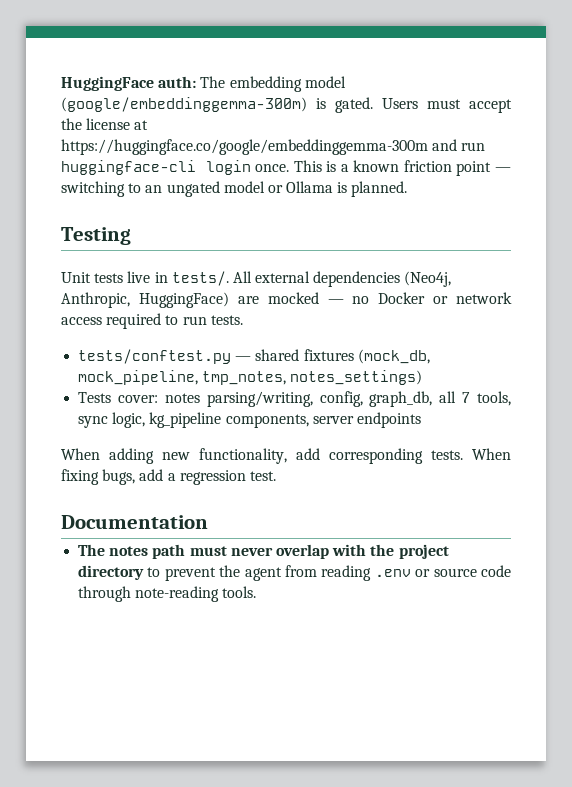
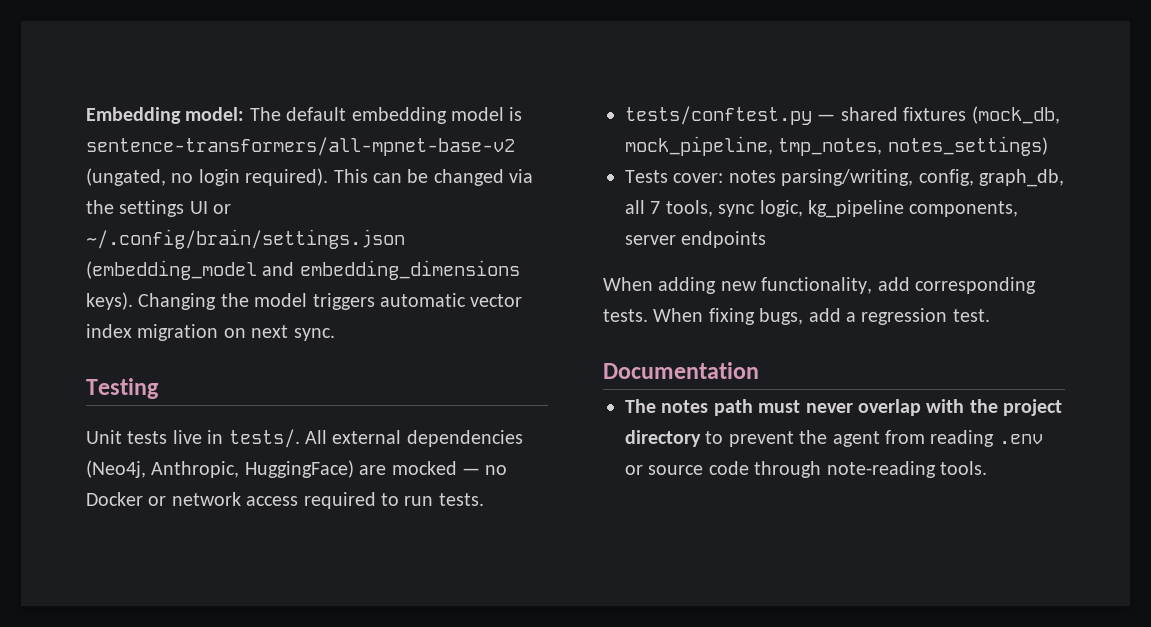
- HuggingFace auth: The embedding model (google/embeddinggemma-300m) is gated. Users must accept the license at https://huggingface.co/google/embeddinggemma-300m and run huggingface-cli login once. This is a known friction point — switching to an ungated model or Ollama is planned.
+ Embedding model: The default embedding model is sentence-transformers/all-mpnet-base-v2 (ungated, no login required). This can be changed via the settings UI or ~/.config/brain/settings.json (embedding_model and embedding_dimensions keys). Changing the model triggers automatic vector index migration on next sync.

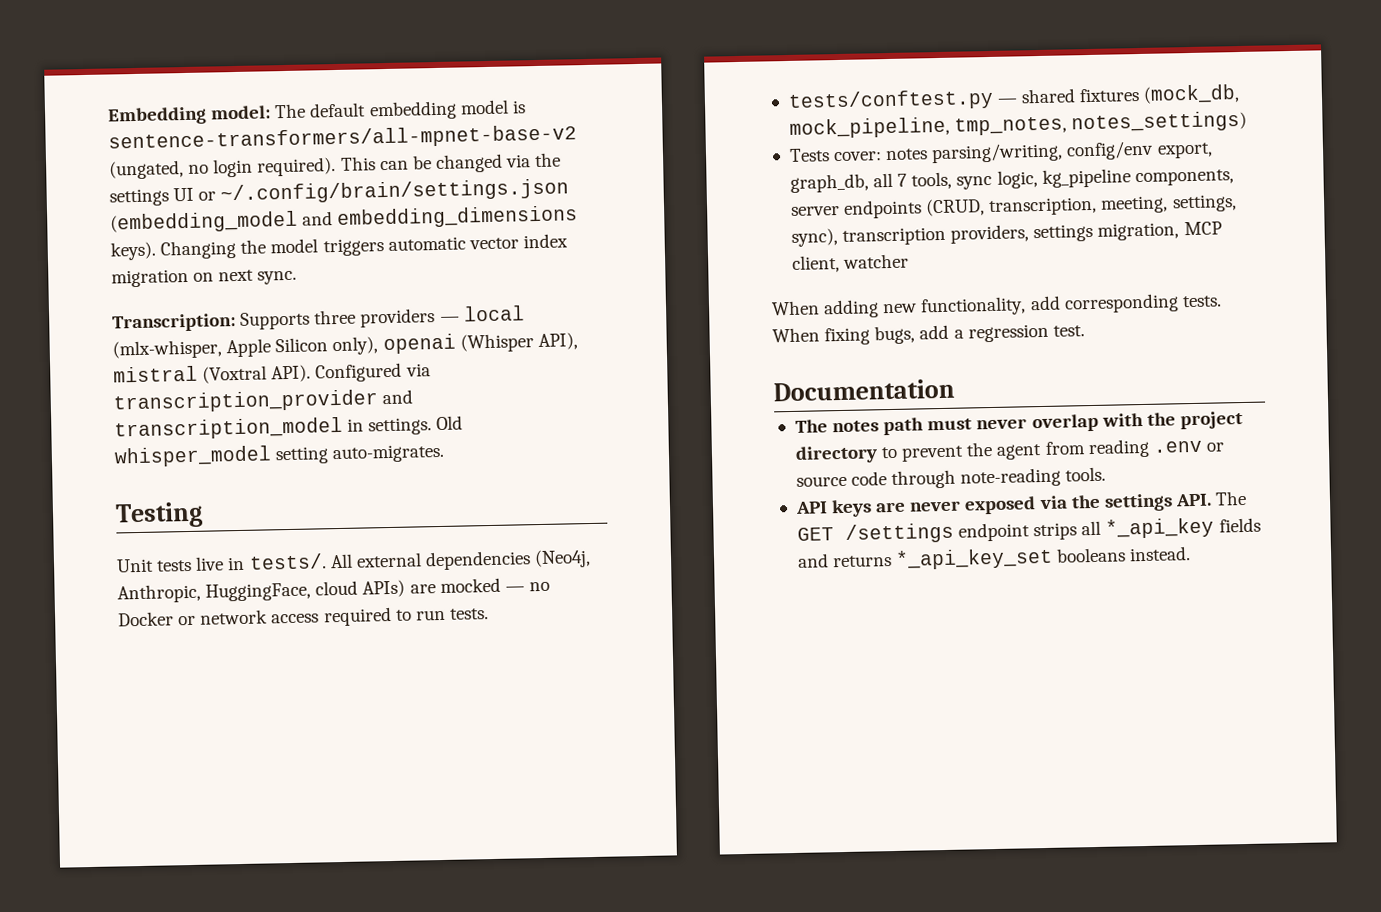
+ Transcription: Supports three providers — local (mlx-whisper, Apple Silicon only), openai (Whisper API), mistral (Voxtral API). Configured via transcription_provider and transcription_model in settings. Old whisper_model setting auto-migrates.
- All external dependencies (Neo4j, Anthropic, HuggingFace) are mocked — no Docker or network access required to run tests.
+ All external dependencies (Neo4j, Anthropic, HuggingFace, cloud APIs) are mocked — no Docker or network access required to run tests.
- Tests cover: notes parsing/writing, config, graph_db, all 7 tools, sync logic, kg_pipeline components, server endpoints
+ Tests cover: notes parsing/writing, config/env export, graph_db, all 7 tools, sync logic, kg_pipeline components, server endpoints (CRUD, transcription, meeting, settings, sync), transcription providers, settings migration, MCP client, watcher
+ API keys are never exposed via the settings API. The GET /settings endpoint strips all *_api_key fields and returns *_api_key_set booleans instead.

